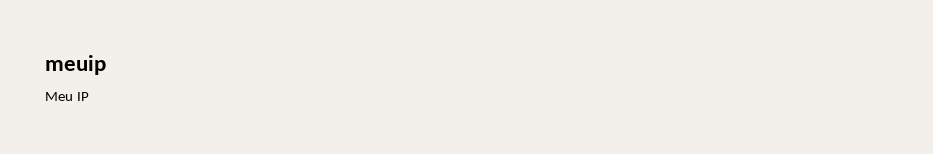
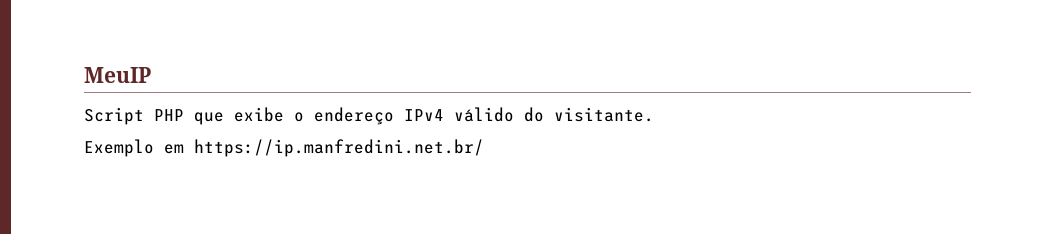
- meuip
- Meu IP
+ MeuIP
+ Script PHP que exibe o endereço IPv4 válido do visitante.
+ Exemplo em https://ip.manfredini.net.br/

